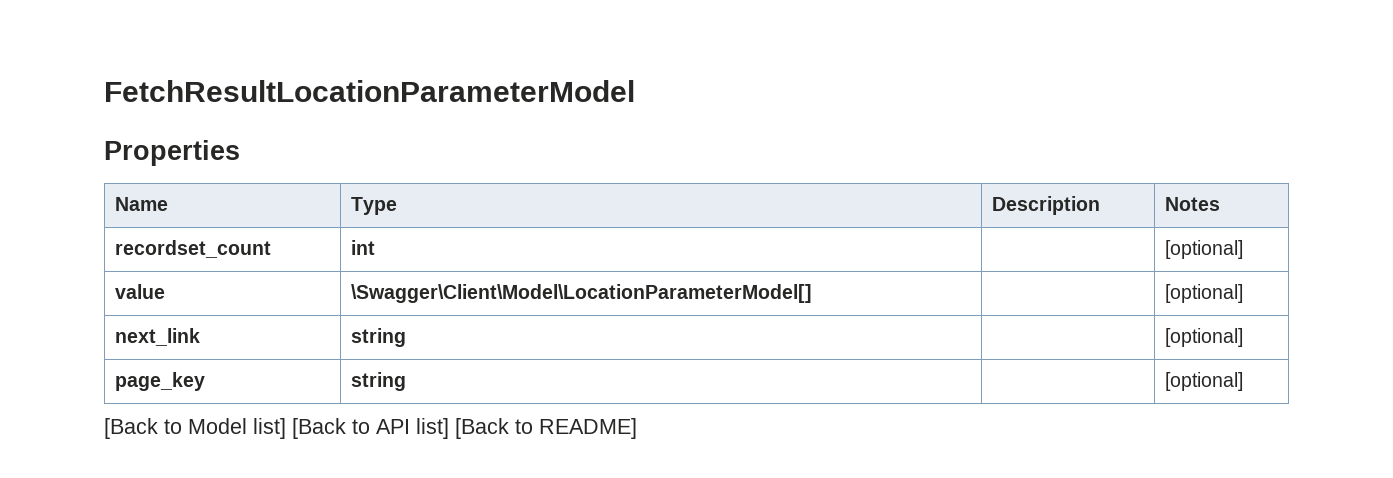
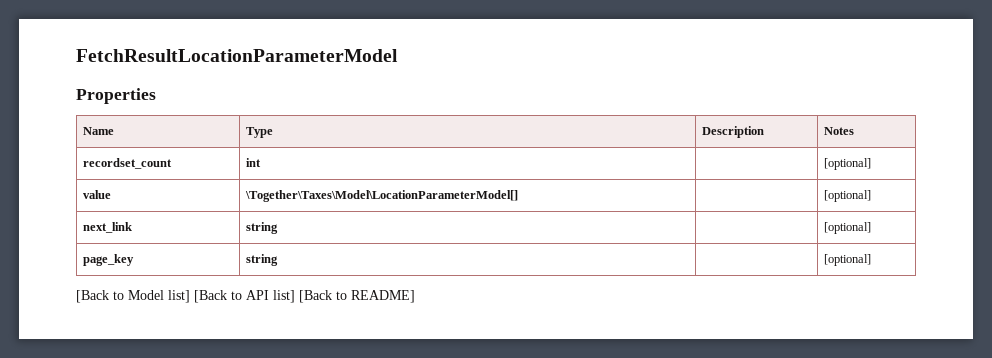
- value | \Swagger\Client\Model\LocationParameterModel[] | | [optional]
+ value | \Together\Taxes\Model\LocationParameterModel[] | | [optional]

